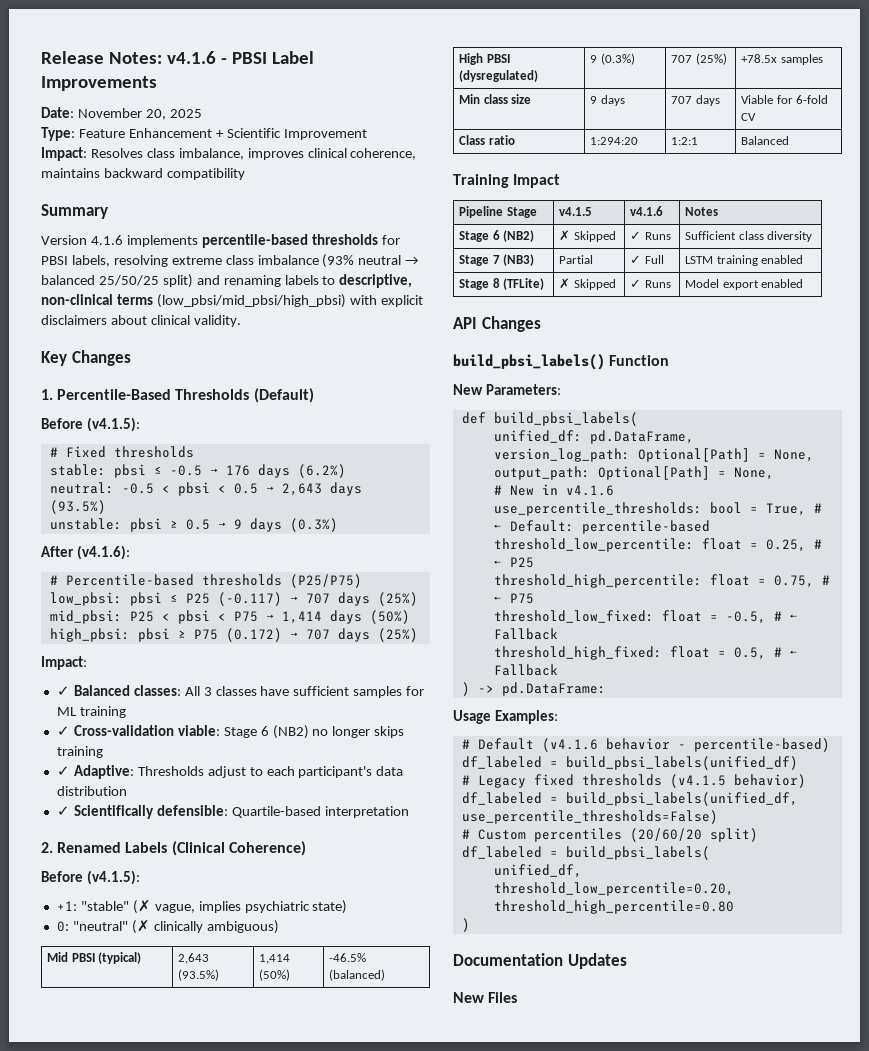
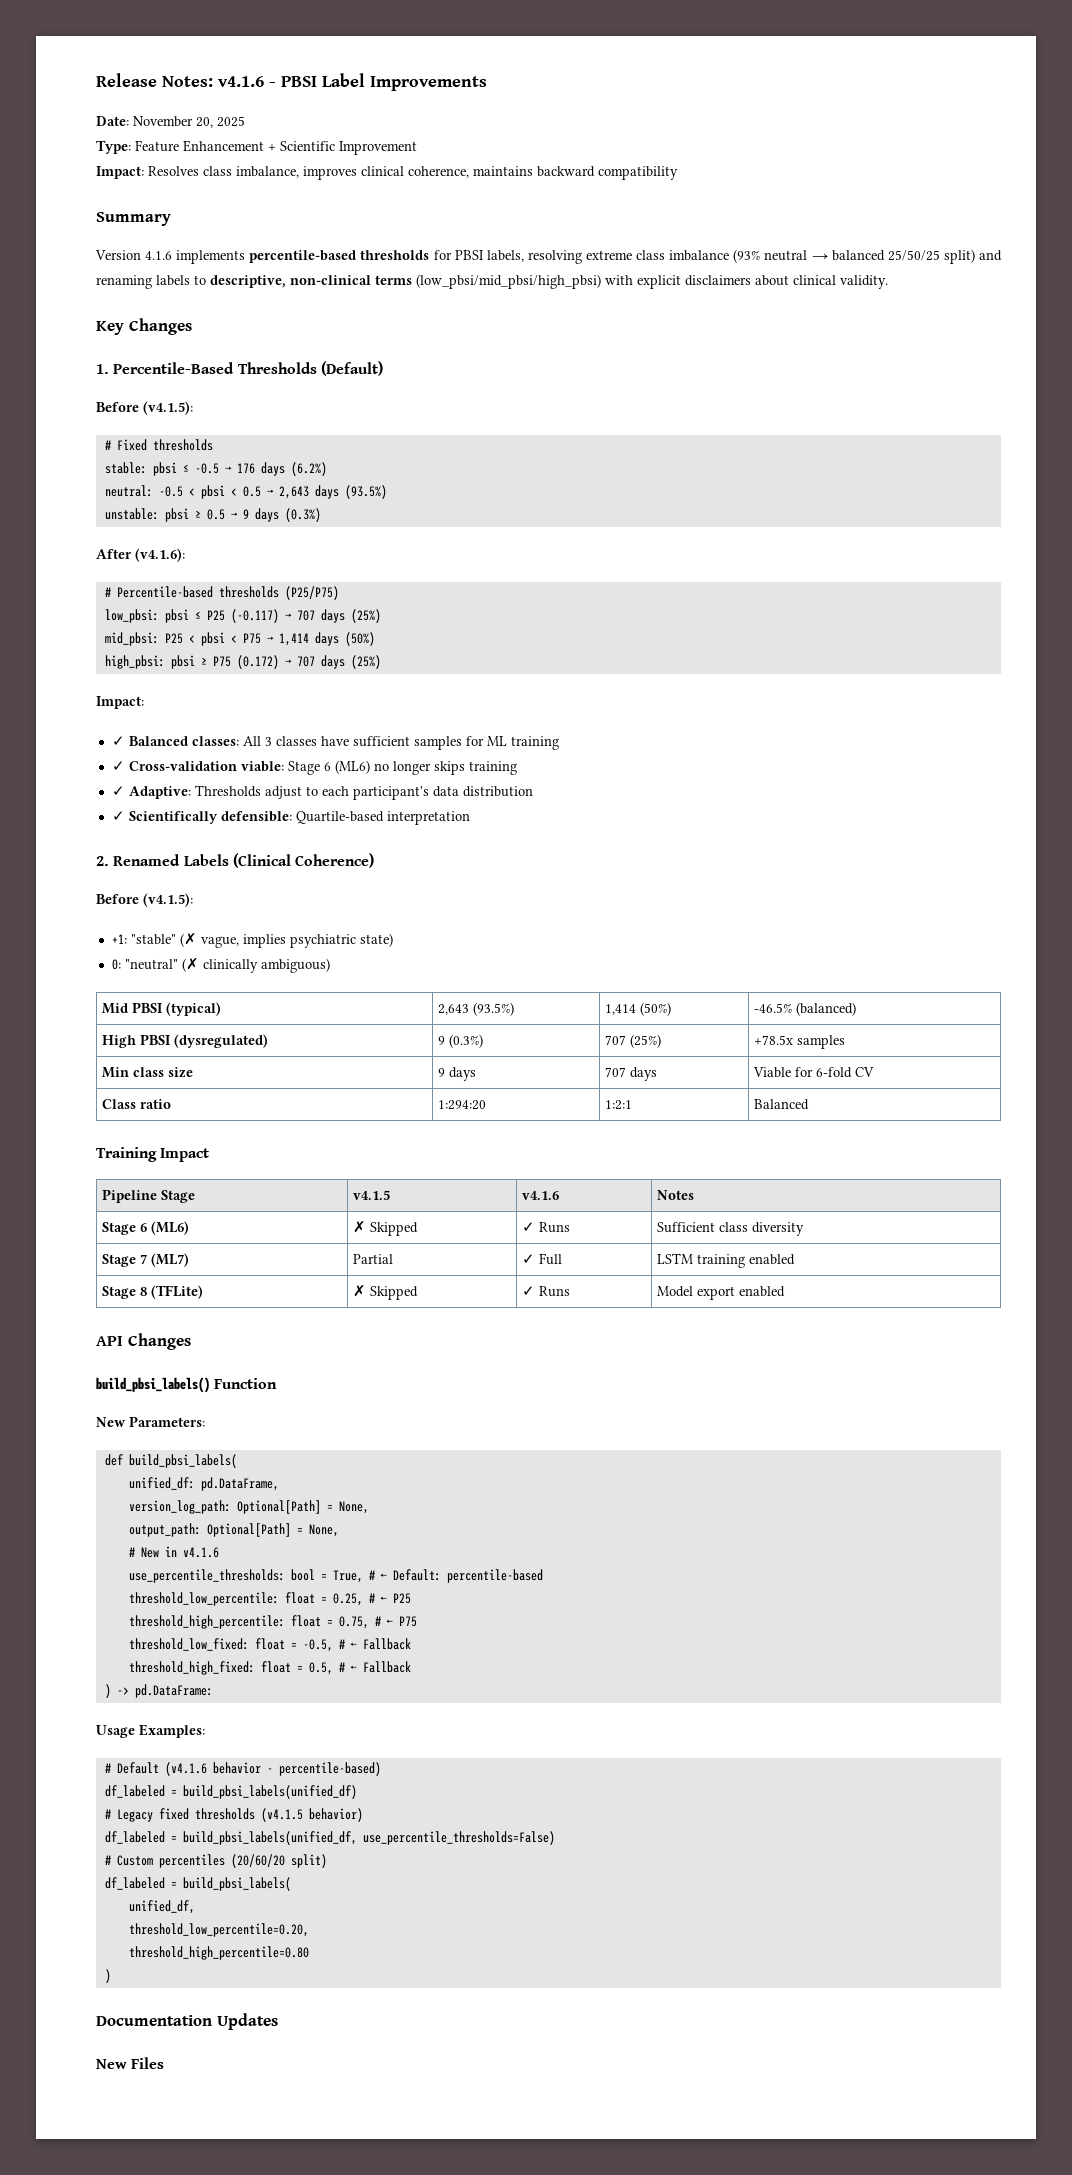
- ✓ Cross-validation viable: Stage 6 (NB2) no longer skips training
+ ✓ Cross-validation viable: Stage 6 (ML6) no longer skips training
- Stage 6 (NB2) | ✗ Skipped | ✓ Runs | Sufficient class diversity
+ Stage 6 (ML6) | ✗ Skipped | ✓ Runs | Sufficient class diversity
- Stage 7 (NB3) | Partial | ✓ Full | LSTM training enabled
+ Stage 7 (ML7) | Partial | ✓ Full | LSTM training enabled

